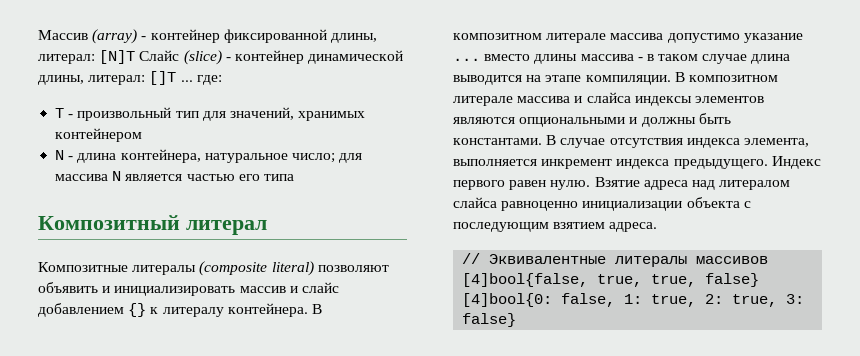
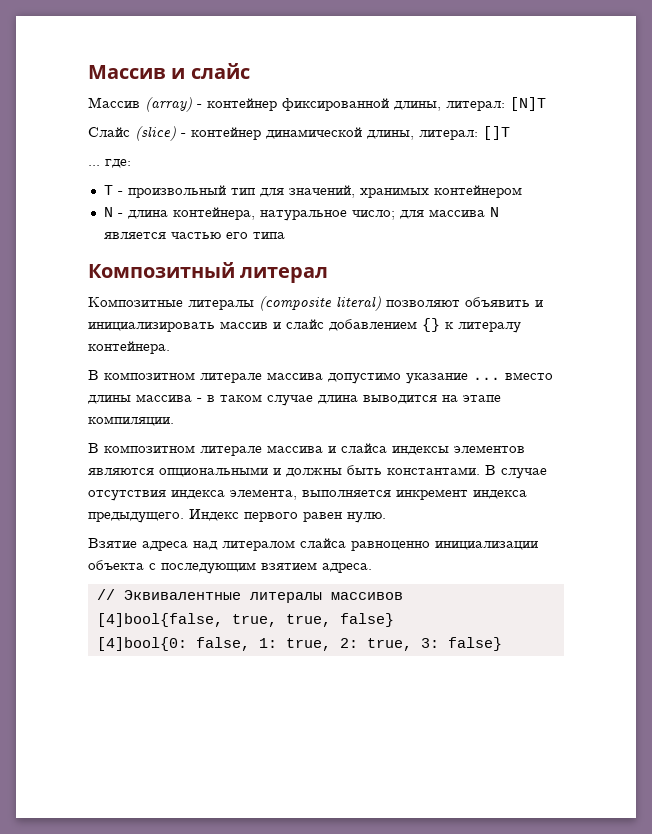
- Массив (array) - контейнер фиксированной длины, литерал: [N]T Слайс (slice) - контейнер динамической длины, литерал: []T ... где:
+ Массив и слайс
+ Массив (array) - контейнер фиксированной длины, литерал: [N]T
+ Слайс (slice) - контейнер динамической длины, литерал: []T
+ ... где:
- Композитные литералы (composite literal) позволяют объявить и инициализировать массив и слайс добавлением {} к литералу контейнера. В композитном литерале массива допустимо указание ... вместо длины массива - в таком случае длина выводится на этапе компиляции. В композитном литерале массива и слайса индексы элементов являются опциональными и должны быть константами.
+ Композитные литералы (composite literal) позволяют объявить и инициализировать массив и слайс добавлением {} к литералу контейнера.
+ В композитном литерале массива допустимо указание ... вместо длины массива - в таком случае длина выводится на этапе компиляции.
+ В композитном литерале массива и слайса индексы элементов являются опциональными и должны быть константами.
- Индекс первого равен нулю. Взятие адреса над литералом слайса равноценно инициализации объекта с последующим взятием адреса.
+ Индекс первого равен нулю.
+ Взятие адреса над литералом слайса равноценно инициализации объекта с последующим взятием адреса.

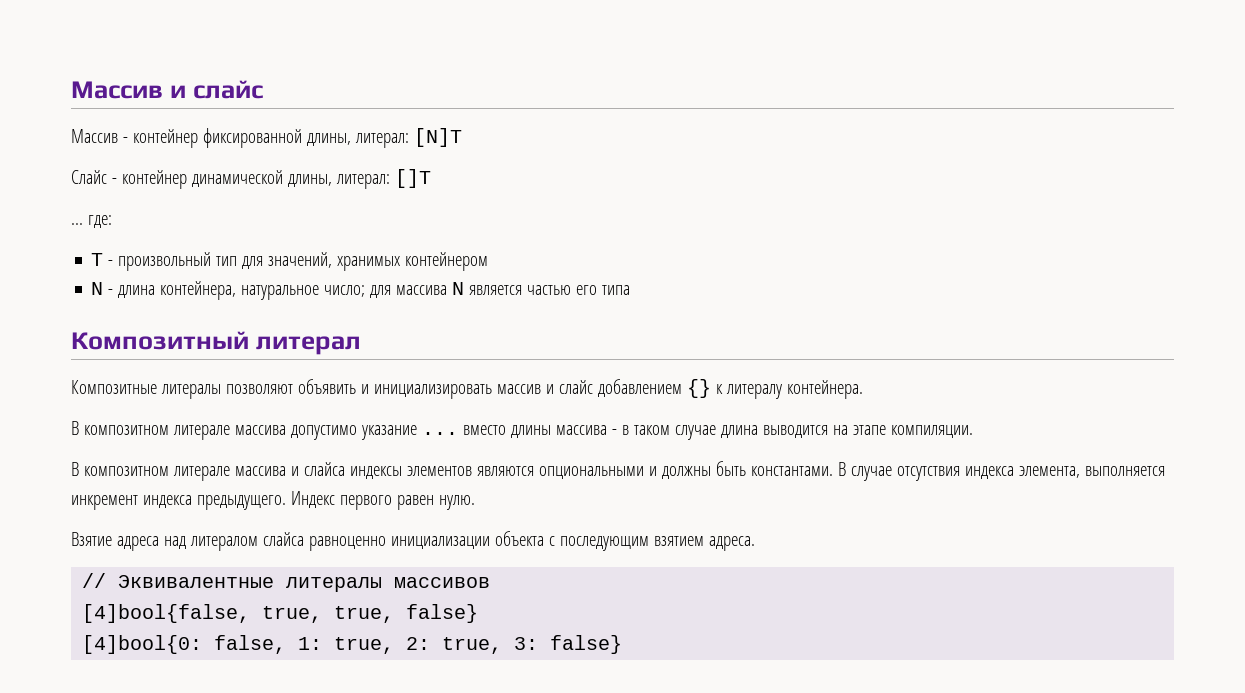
- Массив (array) - контейнер фиксированной длины, литерал: [N]T
+ Массив - контейнер фиксированной длины, литерал: [N]T
- Слайс (slice) - контейнер динамической длины, литерал: []T
+ Слайс - контейнер динамической длины, литерал: []T
- Композитные литералы (composite literal) позволяют объявить и инициализировать массив и слайс добавлением {} к литералу контейнера.
+ Композитные литералы позволяют объявить и инициализировать массив и слайс добавлением {} к литералу контейнера.

